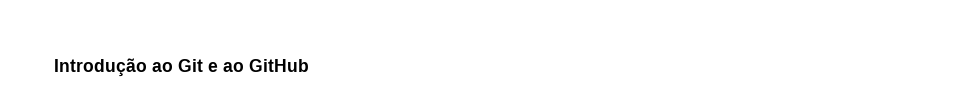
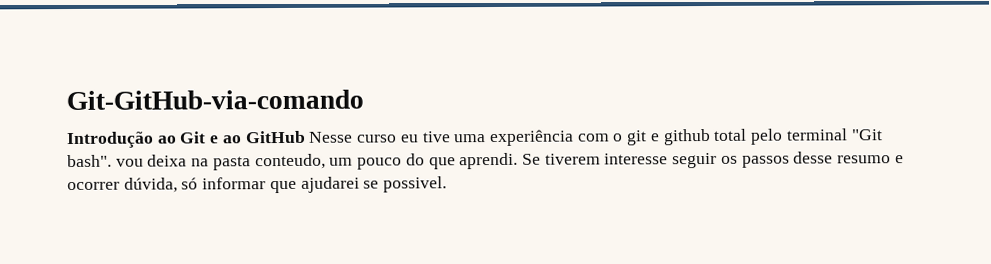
+ Git-GitHub-via-comando
- Introdução ao Git e ao GitHub
+ Introdução ao Git e ao GitHub Nesse curso eu tive uma experiência com o git e github total pelo terminal "Git bash". vou deixa na pasta conteudo, um pouco do que aprendi. Se tiverem interesse seguir os passos desse resumo e ocorrer dúvida, só informar que ajudarei se possivel.

